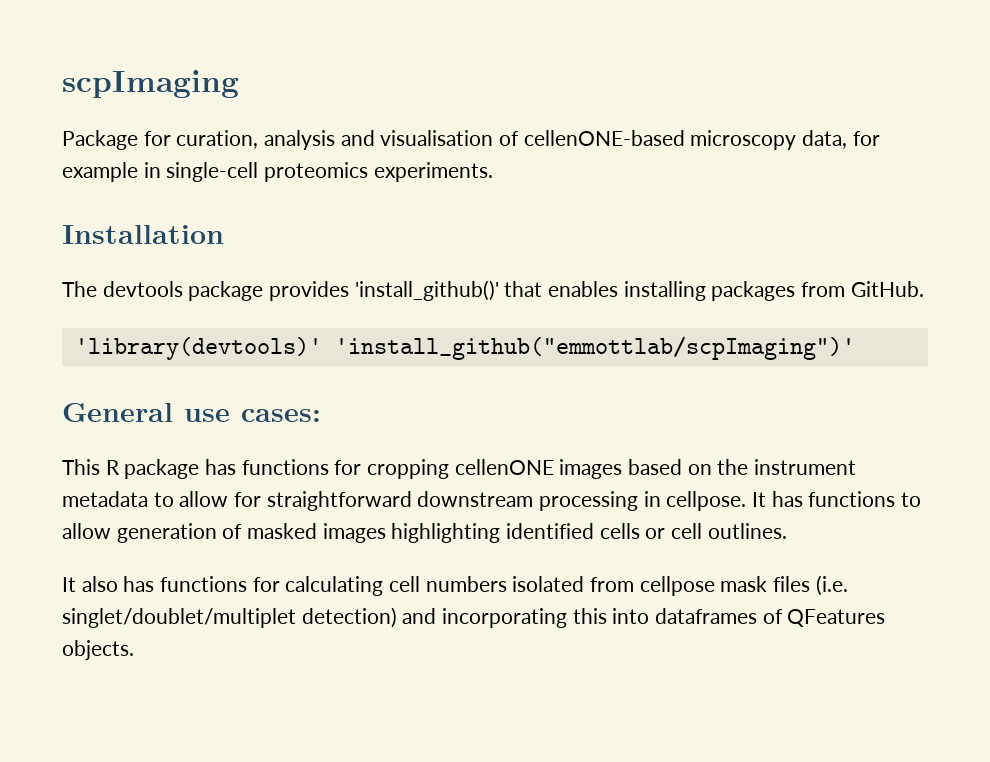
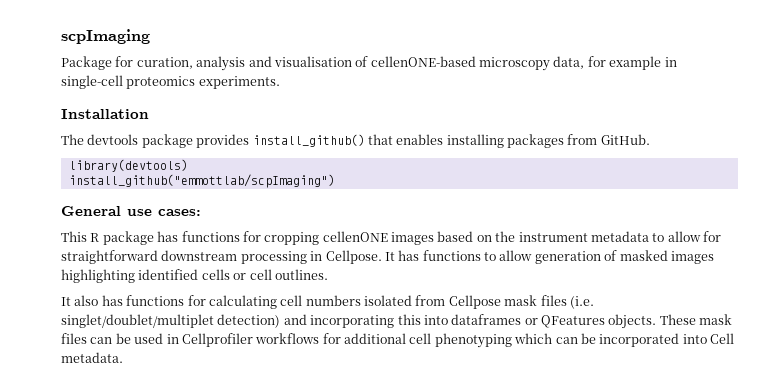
- The devtools package provides 'install_github()' that enables installing packages from GitHub.
+ The devtools package provides install_github() that enables installing packages from GitHub.
- 'library(devtools)' 'install_github("emmottlab/scpImaging")'
+ library(devtools)
+ install_github("emmottlab/scpImaging")
- This R package has functions for cropping cellenONE images based on the instrument metadata to allow for straightforward downstream processing in cellpose.
+ This R package has functions for cropping cellenONE images based on the instrument metadata to allow for straightforward downstream processing in Cellpose.
- It also has functions for calculating cell numbers isolated from cellpose mask files (i.e. singlet/doublet/multiplet detection) and incorporating this into dataframes of QFeatures objects.
+ It also has functions for calculating cell numbers isolated from Cellpose mask files (i.e. singlet/doublet/multiplet detection) and incorporating this into dataframes or QFeatures objects.
+ These mask files can be used in Cellprofiler workflows for additional cell phenotyping which can be incorporated into Cell metadata.

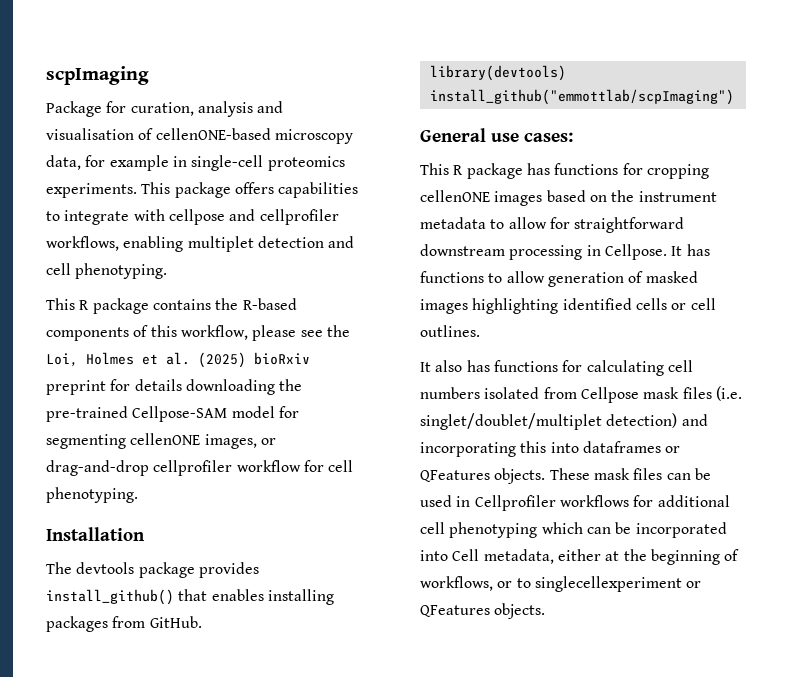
+ This package offers capabilities to integrate with cellpose and cellprofiler workflows, enabling multiplet detection and cell phenotyping.
+ This R package contains the R-based components of this workflow, please see the Loi, Holmes et al. (2025) bioRxiv preprint for details downloading the pre-trained Cellpose-SAM model for segmenting cellenONE images, or drag-and-drop cellprofiler workflow for cell phenotyping.
- These mask files can be used in Cellprofiler workflows for additional cell phenotyping which can be incorporated into Cell metadata.
+ These mask files can be used in Cellprofiler workflows for additional cell phenotyping which can be incorporated into Cell metadata, either at the beginning of workflows, or to singlecellexperiment or QFeatures objects.

